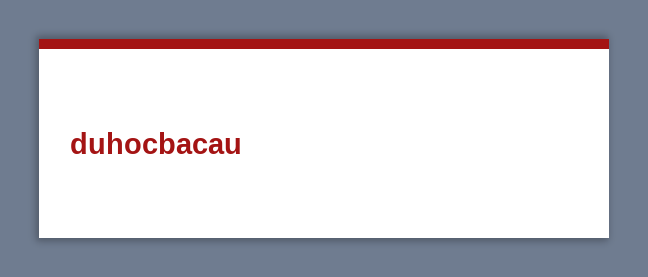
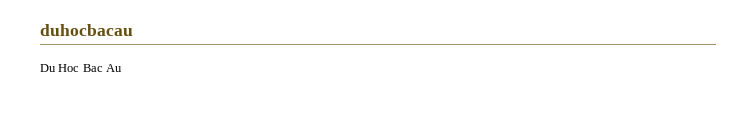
+ Du Hoc Bac Au

